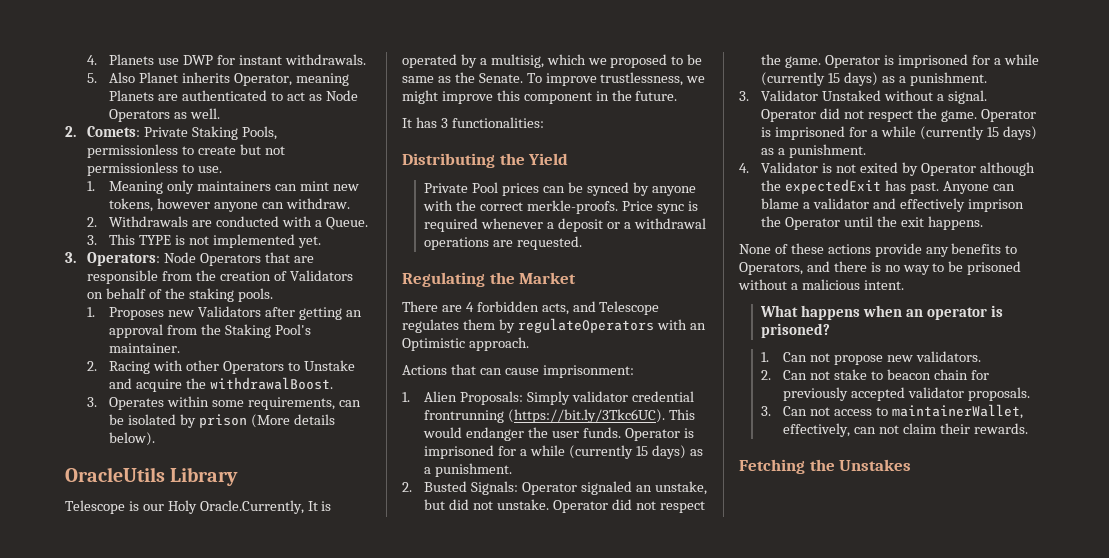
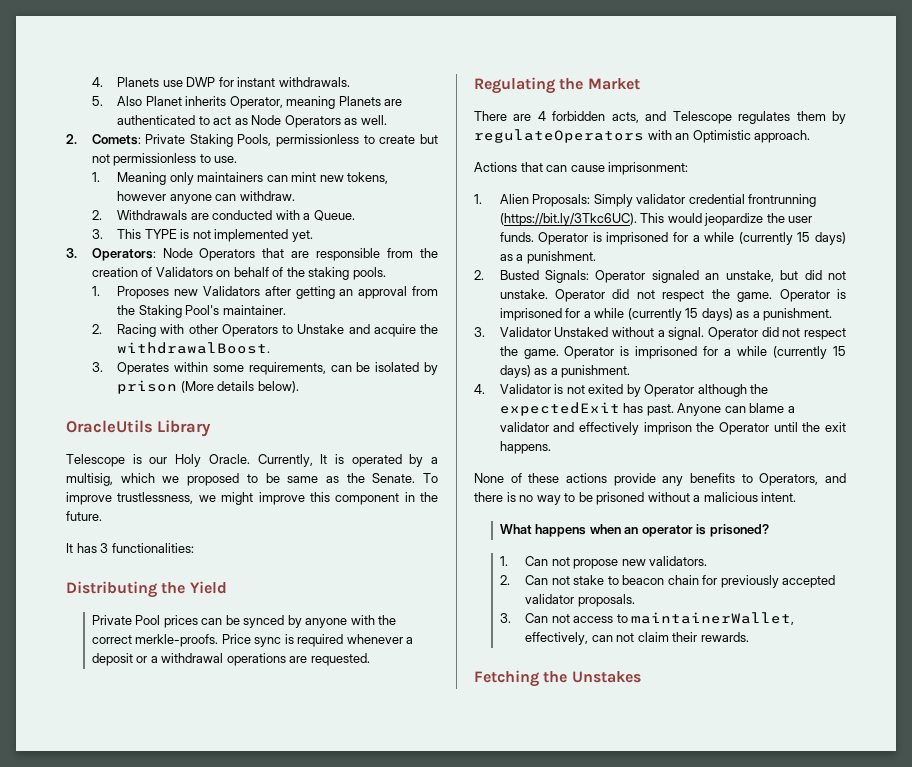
- Telescope is our Holy Oracle.Currently, It is operated by a multisig, which we proposed to be same as the Senate.
+ Telescope is our Holy Oracle. Currently, It is operated by a multisig, which we proposed to be same as the Senate.
- 1. Alien Proposals: Simply validator credential frontrunning (https://bit.ly/3Tkc6UC). This would endanger the user funds.
+ 1. Alien Proposals: Simply validator credential frontrunning (https://bit.ly/3Tkc6UC). This would jeopardize the user funds.

